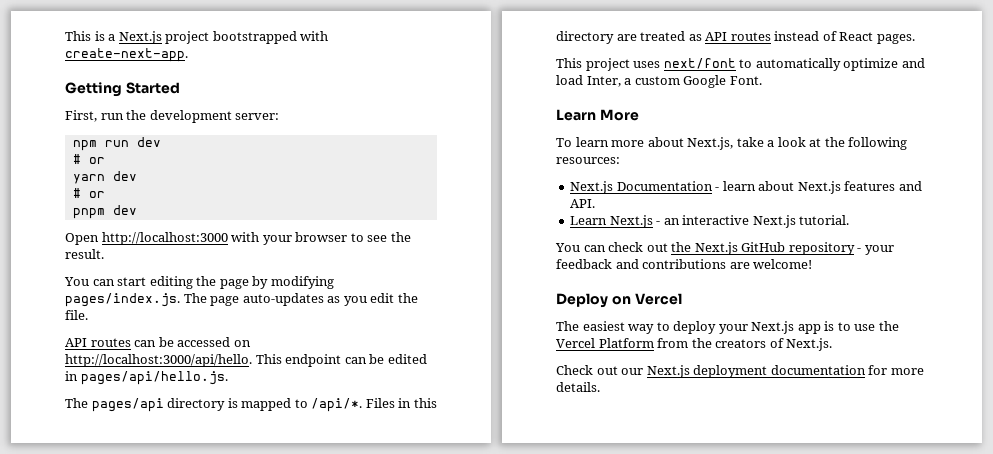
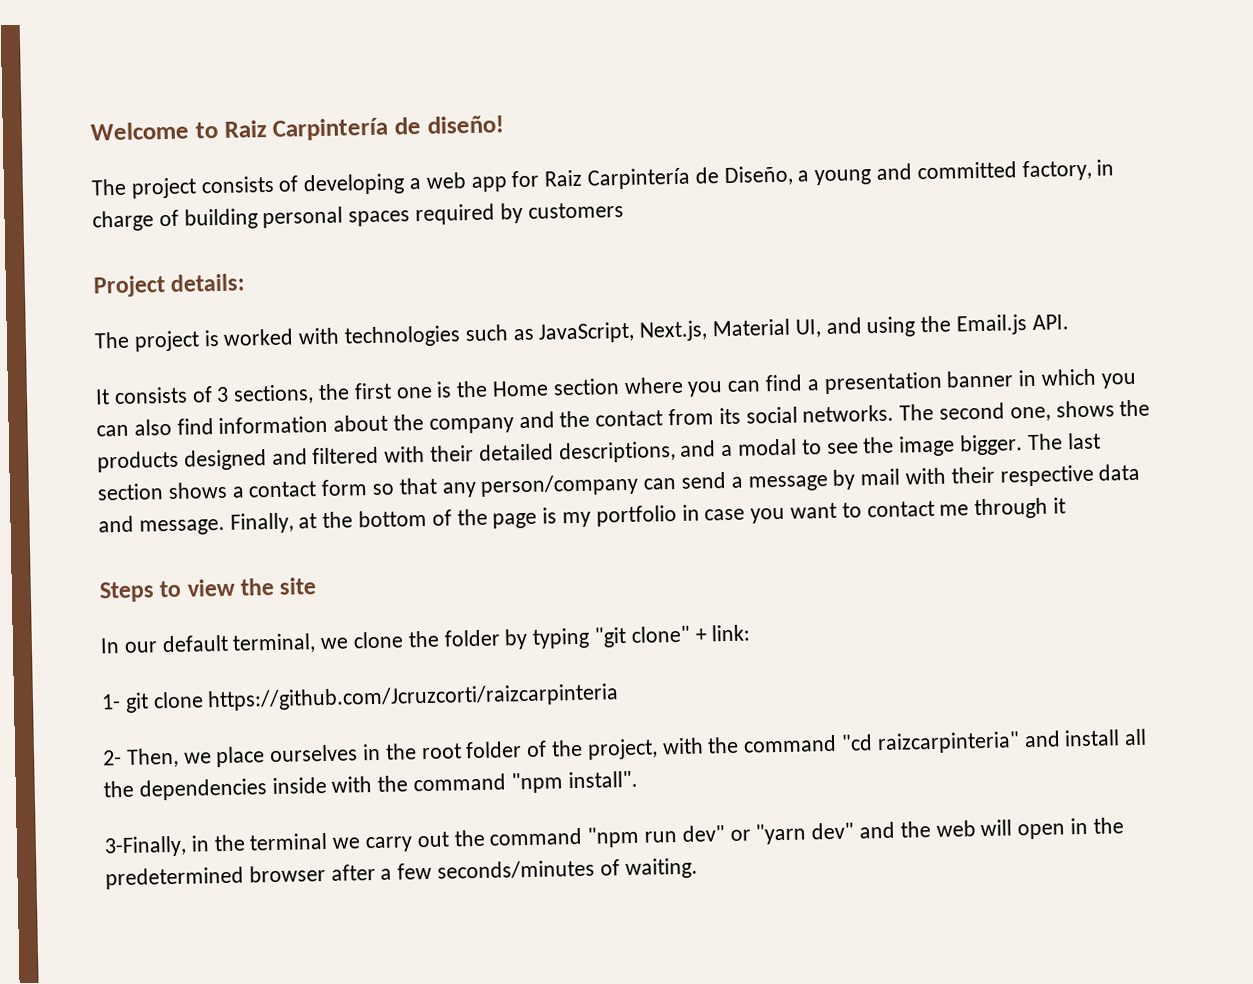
- This is a Next.js project bootstrapped with create-next-app.
- Getting Started
- First, run the development server:
- npm run dev
- # or
- yarn dev
- # or
- pnpm dev
- Open http://localhost:3000 with your browser to see the result.
- You can start editing the page by modifying pages/index.js. The page auto-updates as you edit the file.
- API routes can be accessed on http://localhost:3000/api/hello. This endpoint can be edited in pages/api/hello.js.
- The pages/api directory is mapped to /api/*. Files in this directory are treated as API routes instead of React pages.
- This project uses next/font to automatically optimize and load Inter, a custom Google Font.
- Learn More
- To learn more about Next.js, take a look at the following resources:
- Next.js Documentation - learn about Next.js features and API.
- Learn Next.js - an interactive Next.js tutorial.
- You can check out the Next.js GitHub repository - your feedback and contributions are welcome!
- Deploy on Vercel
- The easiest way to deploy your Next.js app is to use the Vercel Platform from the creators of Next.js.
- Check out our Next.js deployment documentation for more details.
+ Welcome to Raiz Carpintería de diseño!
+ The project consists of developing a web app for Raiz Carpintería de Diseño, a young and committed factory, in charge of building personal spaces required by customers
+ Project details:
+ The project is worked with technologies such as JavaScript, Next.js, Material UI, and using the Email.js API.
+ It consists of 3 sections, the first one is the Home section where you can find a presentation banner in which you can also find information about the company and the contact from its social networks. The second one, shows the products designed and filtered with their detailed descriptions, and a modal to see the image bigger. The last section shows a contact form so that any person/company can send a message by mail with their respective data and message. Finally, at the bottom of the page is my portfolio in case you want to contact me through it
+ Steps to view the site
+ In our default terminal, we clone the folder by typing "git clone" + link:
+ 1- git clone https://github.com/Jcruzcorti/raizcarpinteria
+ 2- Then, we place ourselves in the root folder of the project, with the command "cd raizcarpinteria" and install all the dependencies inside with the command "npm install".
+ 3-Finally, in the terminal we carry out the command "npm run dev" or "yarn dev" and the web will open in the predetermined browser after a few seconds/minutes of waiting.

